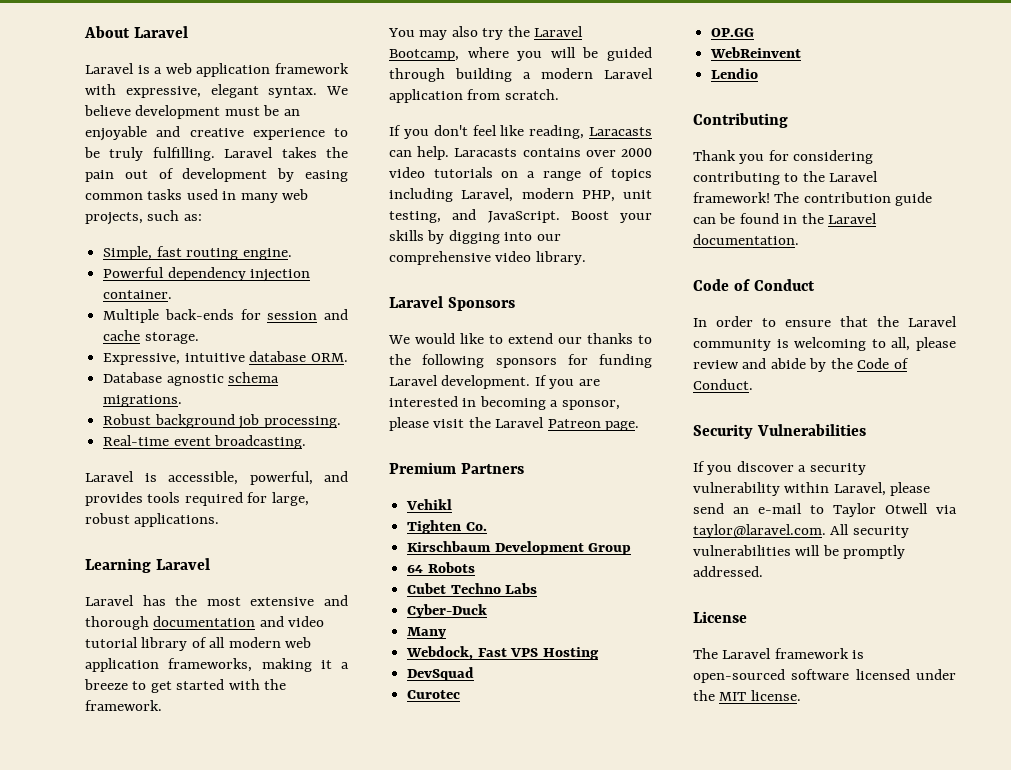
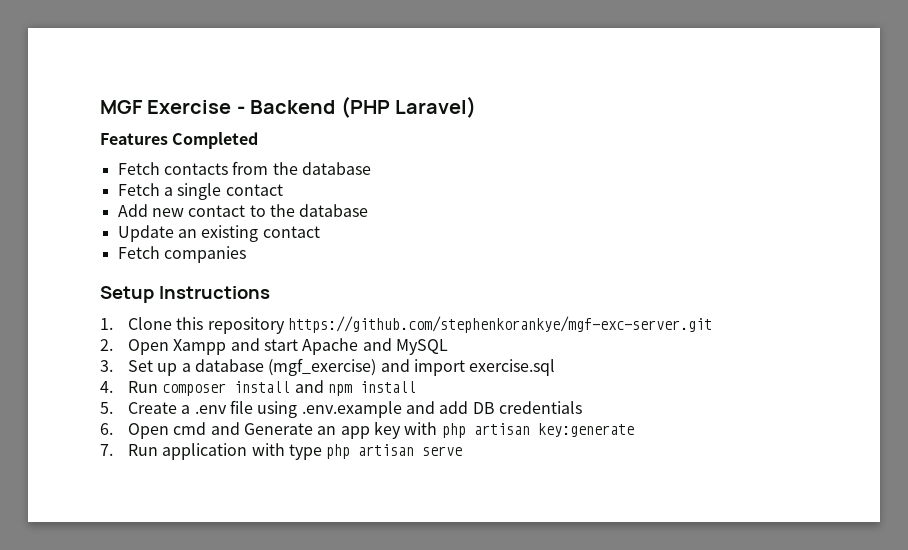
- About Laravel
- Laravel is a web application framework with expressive, elegant syntax. We believe development must be an enjoyable and creative experience to be truly fulfilling. Laravel takes the pain out of development by easing common tasks used in many web projects, such as:
- Simple, fast routing engine.
- Powerful dependency injection container.
- Multiple back-ends for session and cache storage.
- Expressive, intuitive database ORM.
- Database agnostic schema migrations.
- Robust background job processing.
- Real-time event broadcasting.
- Laravel is accessible, powerful, and provides tools required for large, robust applications.
- Learning Laravel
- Laravel has the most extensive and thorough documentation and video tutorial library of all modern web application frameworks, making it a breeze to get started with the framework.
- You may also try the Laravel Bootcamp, where you will be guided through building a modern Laravel application from scratch.
- If you don't feel like reading, Laracasts can help. Laracasts contains over 2000 video tutorials on a range of topics including Laravel, modern PHP, unit testing, and JavaScript. Boost your skills by digging into our comprehensive video library.
- Laravel Sponsors
- We would like to extend our thanks to the following sponsors for funding Laravel development. If you are interested in becoming a sponsor, please visit the Laravel Patreon page.
- Premium Partners
- Vehikl
- Tighten Co.
- Kirschbaum Development Group
- 64 Robots
- Cubet Techno Labs
- Cyber-Duck
- Many
- Webdock, Fast VPS Hosting
- DevSquad
- Curotec
- OP.GG
- WebReinvent
- Lendio
- Contributing
- Thank you for considering contributing to the Laravel framework! The contribution guide can be found in the Laravel documentation.
- Code of Conduct
- In order to ensure that the Laravel community is welcoming to all, please review and abide by the Code of Conduct.
- Security Vulnerabilities
- If you discover a security vulnerability within Laravel, please send an e-mail to Taylor Otwell via taylor@laravel.com. All security vulnerabilities will be promptly addressed.
- License
- The Laravel framework is open-sourced software licensed under the MIT license.
+ MGF Exercise - Backend (PHP Laravel)
+ Features Completed
+ Fetch contacts from the database
+ Fetch a single contact
+ Add new contact to the database
+ Update an existing contact
+ Fetch companies
+ Setup Instructions
+ 1. Clone this repository https://github.com/stephenkorankye/mgf-exc-server.git
+ 2. Open Xampp and start Apache and MySQL
+ 3. Set up a database (mgf_exercise) and import exercise.sql
+ 4. Run composer install and npm install
+ 5. Create a .env file using .env.example and add DB credentials
+ 6. Open cmd and Generate an app key with php artisan key:generate
+ 7. Run application with type php artisan serve

